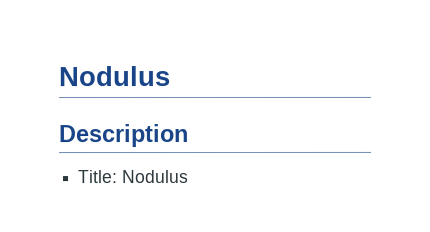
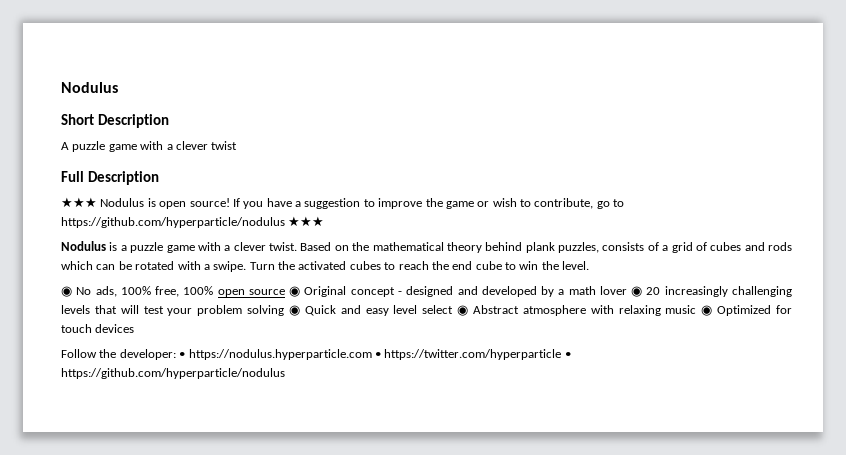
- Description
- Title: Nodulus
+ Short Description
+ A puzzle game with a clever twist
+ Full Description
+ ★★★ Nodulus is open source! If you have a suggestion to improve the game or wish to contribute, go to https://github.com/hyperparticle/nodulus ★★★
+ Nodulus is a puzzle game with a clever twist. Based on the mathematical theory behind plank puzzles, consists of a grid of cubes and rods which can be rotated with a swipe. Turn the activated cubes to reach the end cube to win the level.
+ ◉ No ads, 100% free, 100% open source ◉ Original concept - designed and developed by a math lover ◉ 20 increasingly challenging levels that will test your problem solving ◉ Quick and easy level select ◉ Abstract atmosphere with relaxing music ◉ Optimized for touch devices
+ Follow the developer: • https://nodulus.hyperparticle.com • https://twitter.com/hyperparticle • https://github.com/hyperparticle/nodulus

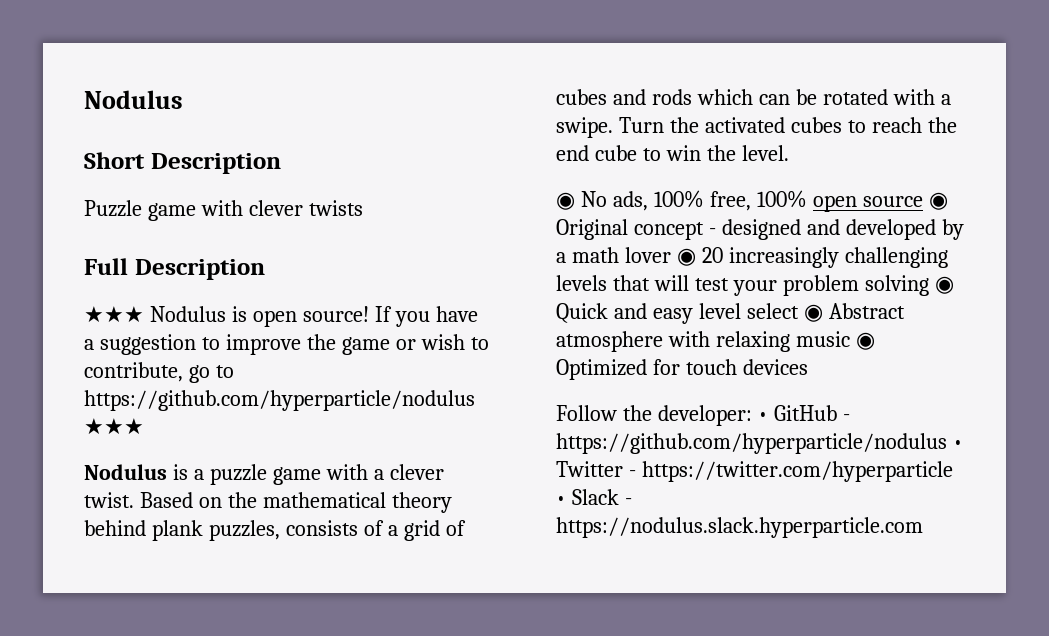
- A puzzle game with a clever twist
+ Puzzle game with clever twists
- Follow the developer: • https://nodulus.hyperparticle.com • https://twitter.com/hyperparticle • https://github.com/hyperparticle/nodulus
+ Follow the developer: • GitHub - https://github.com/hyperparticle/nodulus • Twitter - https://twitter.com/hyperparticle • Slack - https://nodulus.slack.hyperparticle.com

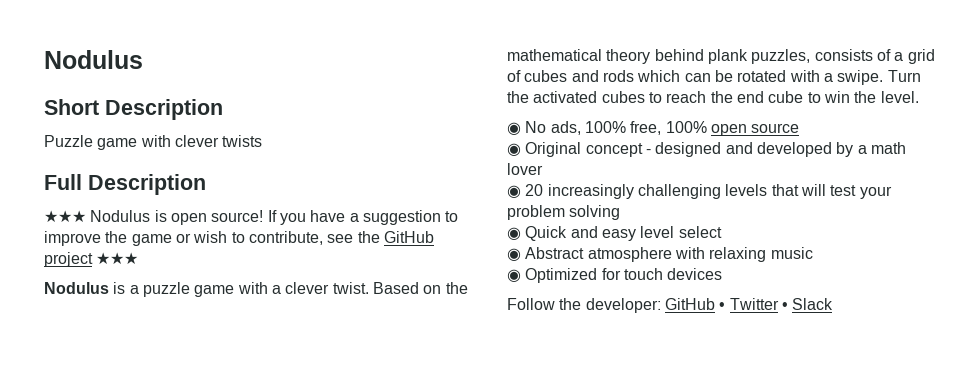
- If you have a suggestion to improve the game or wish to contribute, go to https://github.com/hyperparticle/nodulus ★★★
+ If you have a suggestion to improve the game or wish to contribute, see the GitHub project ★★★
- ◉ No ads, 100% free, 100% open source ◉ Original concept - designed and developed by a math lover ◉ 20 increasingly challenging levels that will test your problem solving ◉ Quick and easy level select ◉ Abstract atmosphere with relaxing music ◉ Optimized for touch devices
+ ◉ No ads, 100% free, 100% open source
+ ◉ Original concept - designed and developed by a math lover
+ ◉ 20 increasingly challenging levels that will test your problem solving
+ ◉ Quick and easy level select
+ ◉ Abstract atmosphere with relaxing music
+ ◉ Optimized for touch devices
- Follow the developer: • GitHub - https://github.com/hyperparticle/nodulus • Twitter - https://twitter.com/hyperparticle • Slack - https://nodulus.slack.hyperparticle.com
+ Follow the developer: GitHub • Twitter • Slack

